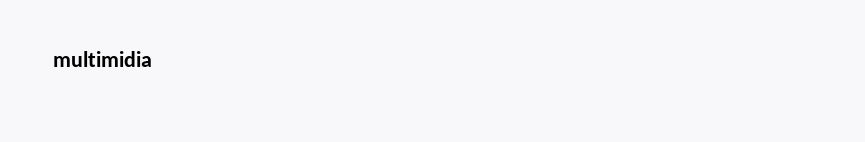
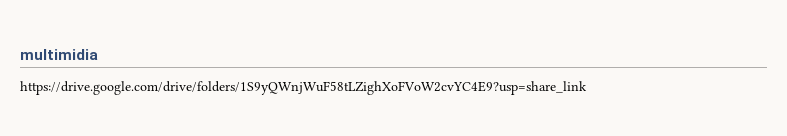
+ https://drive.google.com/drive/folders/1S9yQWnjWuF58tLZighXoFVoW2cvYC4E9?usp=share_link

